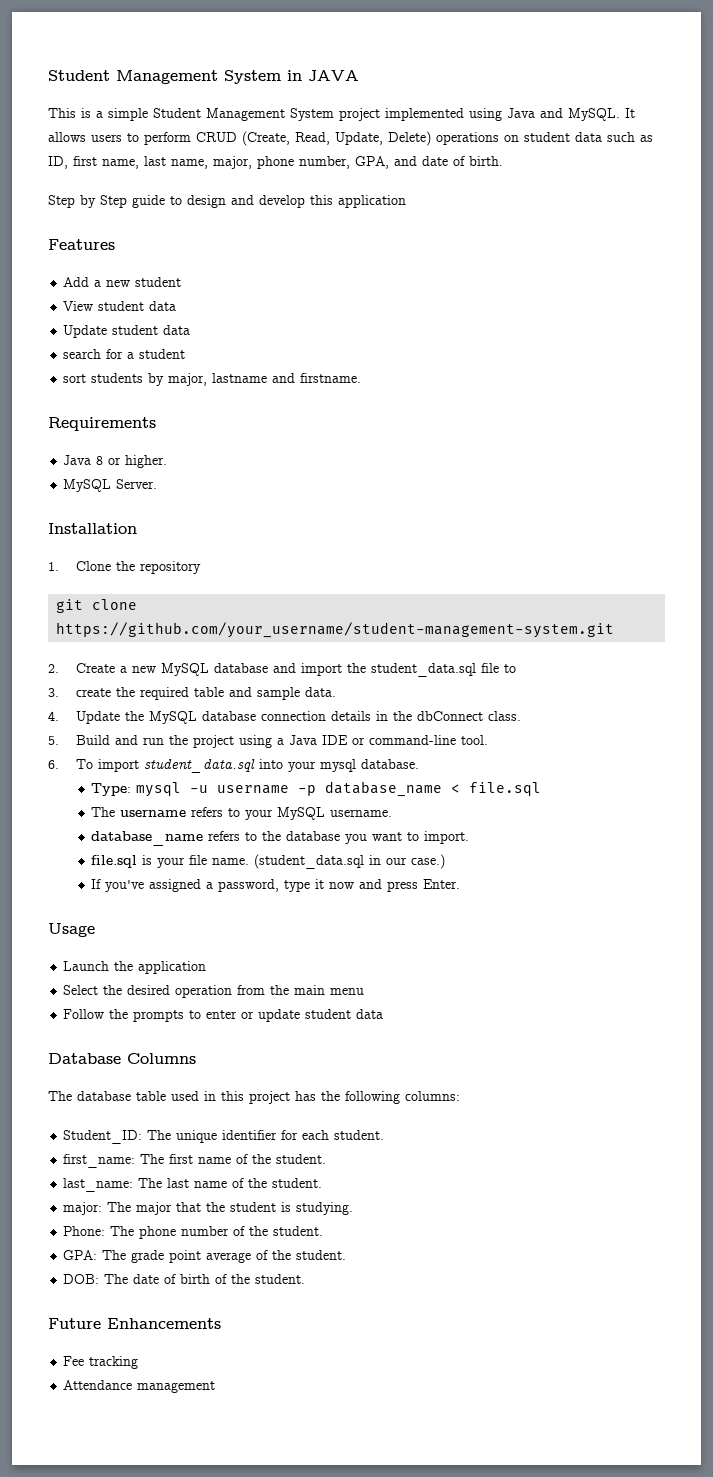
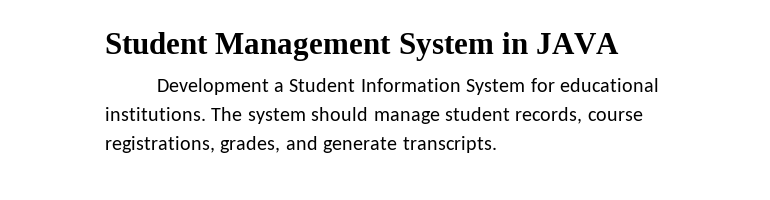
- This is a simple Student Management System project implemented using Java and MySQL. It allows users to perform CRUD (Create, Read, Update, Delete) operations on student data such as ID, first name, last name, major, phone number, GPA, and date of birth.
- Step by Step guide to design and develop this application
- Features
- Add a new student
- View student data
- Update student data
- search for a student
- sort students by major, lastname and firstname.
- Requirements
- Java 8 or higher.
- MySQL Server.
- Installation
- 1. Clone the repository
- git clone https://github.com/your_username/student-management-system.git
- 2. Create a new MySQL database and import the student_data.sql file to
- 3. create the required table and sample data.
- 4. Update the MySQL database connection details in the dbConnect class.
- 5. Build and run the project using a Java IDE or command-line tool.
- 6. To import student_data.sql into your mysql database.
- Type: mysql -u username -p database_name < file.sql
- The username refers to your MySQL username.
- database_name refers to the database you want to import.
- file.sql is your file name. (student_data.sql in our case.)
- If you've assigned a password, type it now and press Enter.
- Usage
- Launch the application
- Select the desired operation from the main menu
- Follow the prompts to enter or update student data
- Database Columns
- The database table used in this project has the following columns:
- Student_ID: The unique identifier for each student.
- first_name: The first name of the student.
- last_name: The last name of the student.
- major: The major that the student is studying.
- Phone: The phone number of the student.
- GPA: The grade point average of the student.
- DOB: The date of birth of the student.
- Future Enhancements
- Fee tracking
- Attendance management
+ Development a Student Information System for educational institutions. The system should manage student records, course registrations, grades, and generate transcripts.

